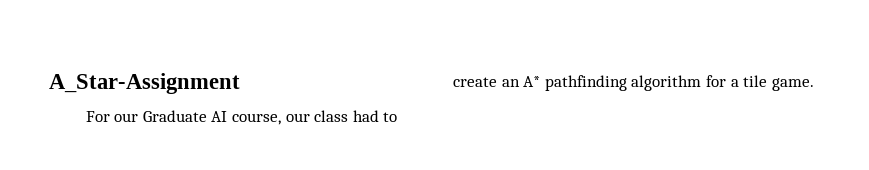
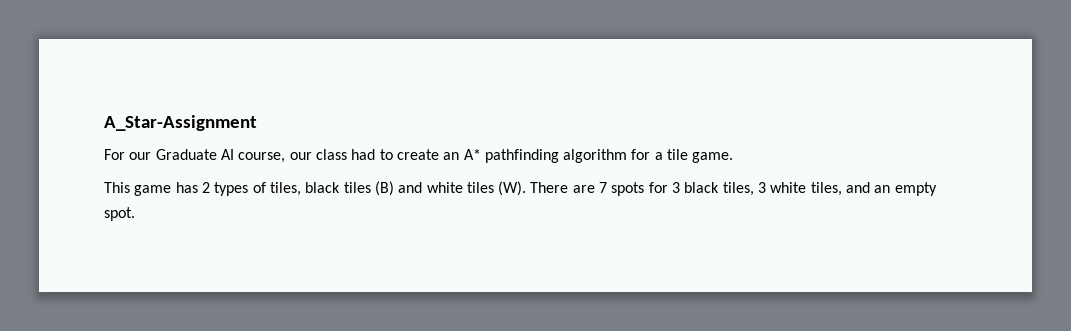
+ This game has 2 types of tiles, black tiles (B) and white tiles (W). There are 7 spots for 3 black tiles, 3 white tiles, and an empty spot.

